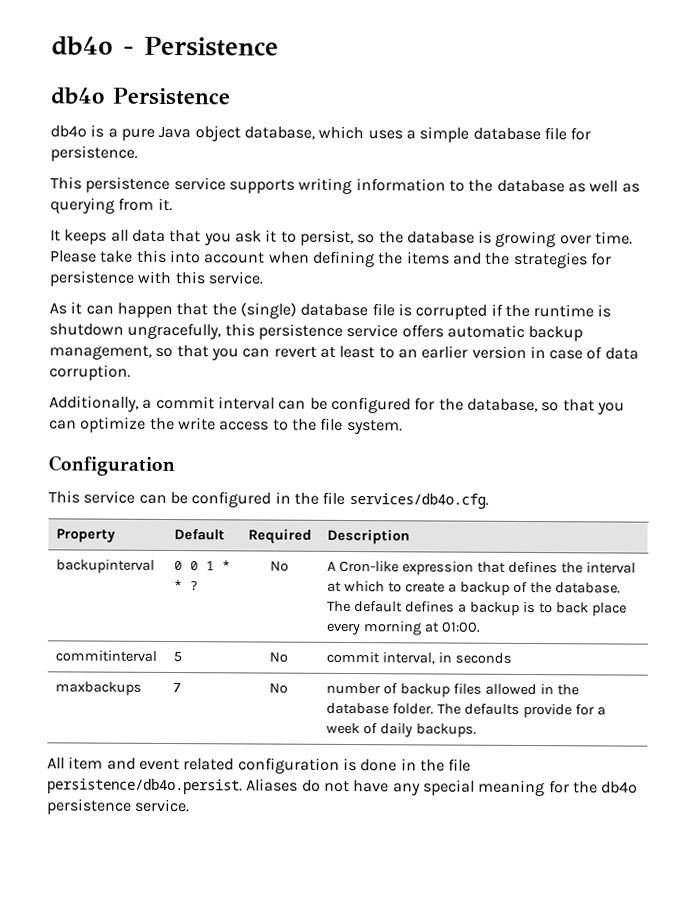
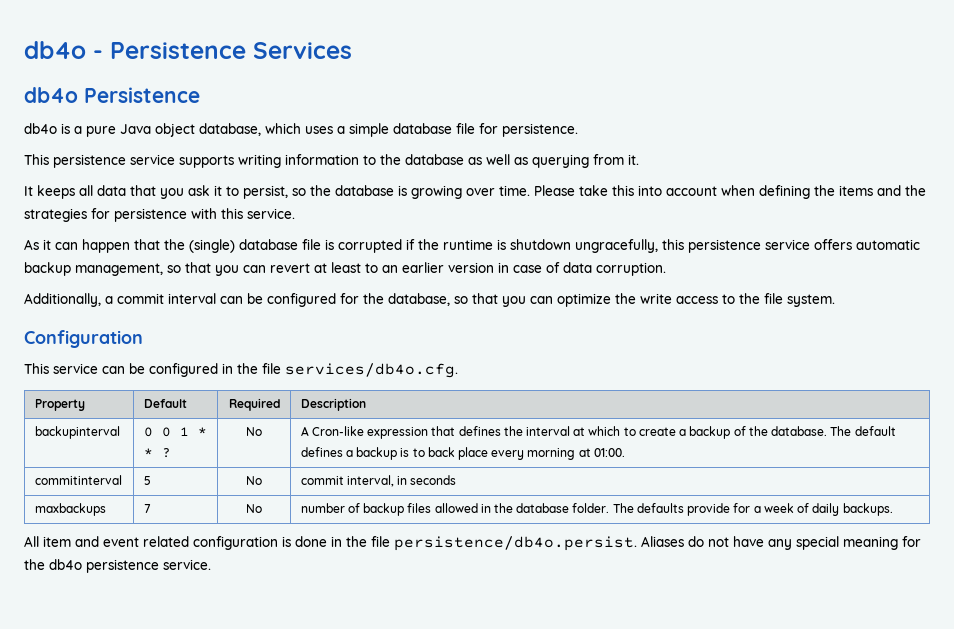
- db4o - Persistence
+ db4o - Persistence Services

